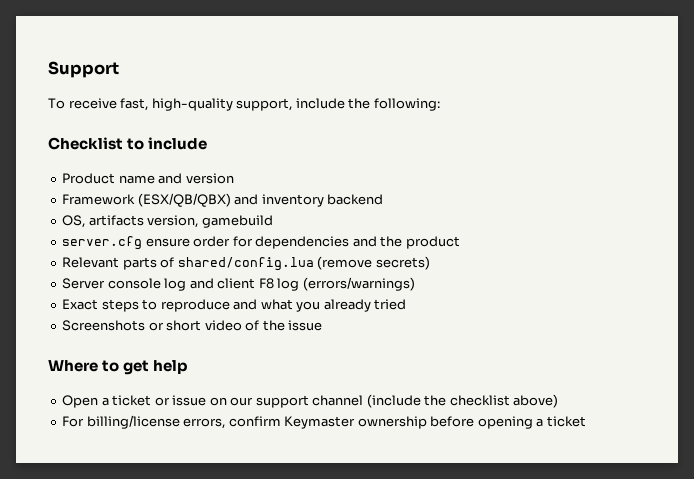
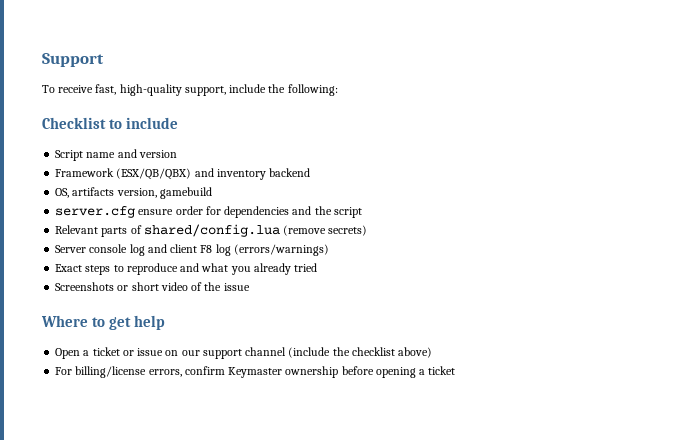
- Product name and version
+ Script name and version
- server.cfg ensure order for dependencies and the product
+ server.cfg ensure order for dependencies and the script

